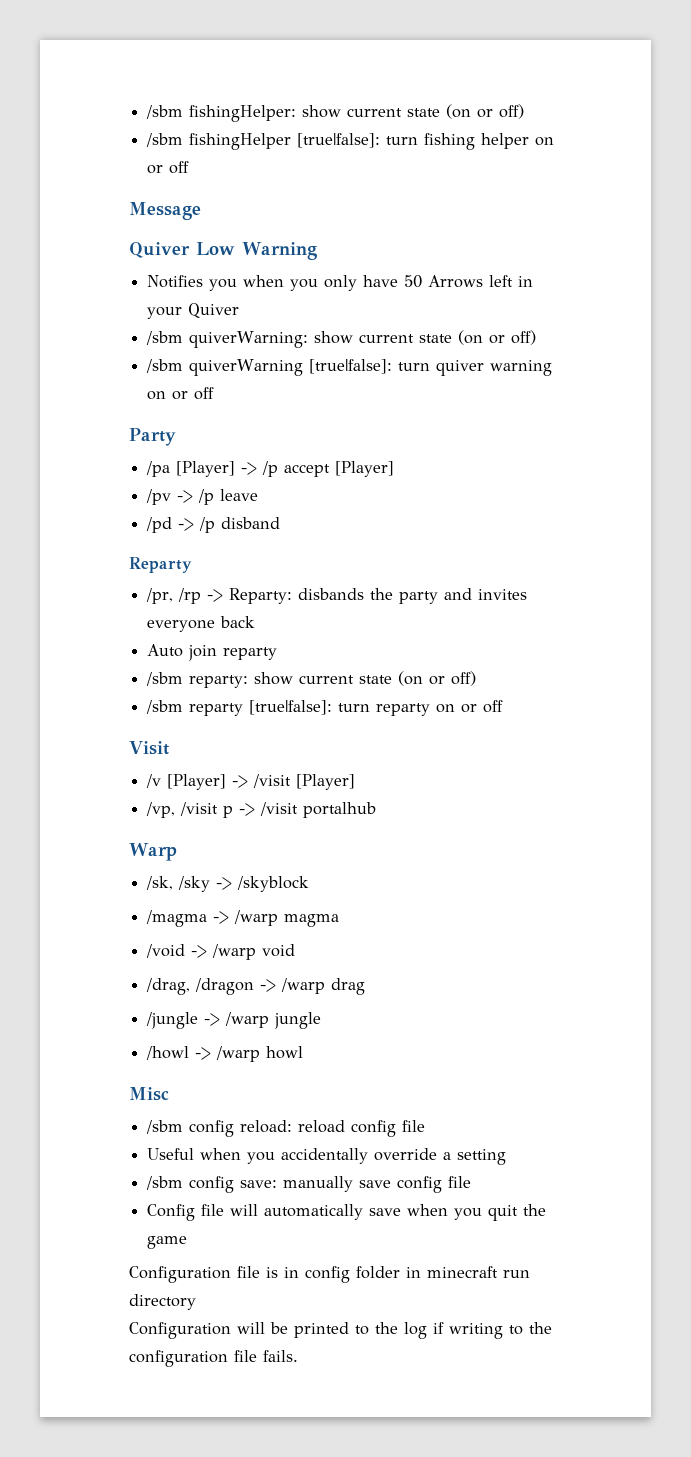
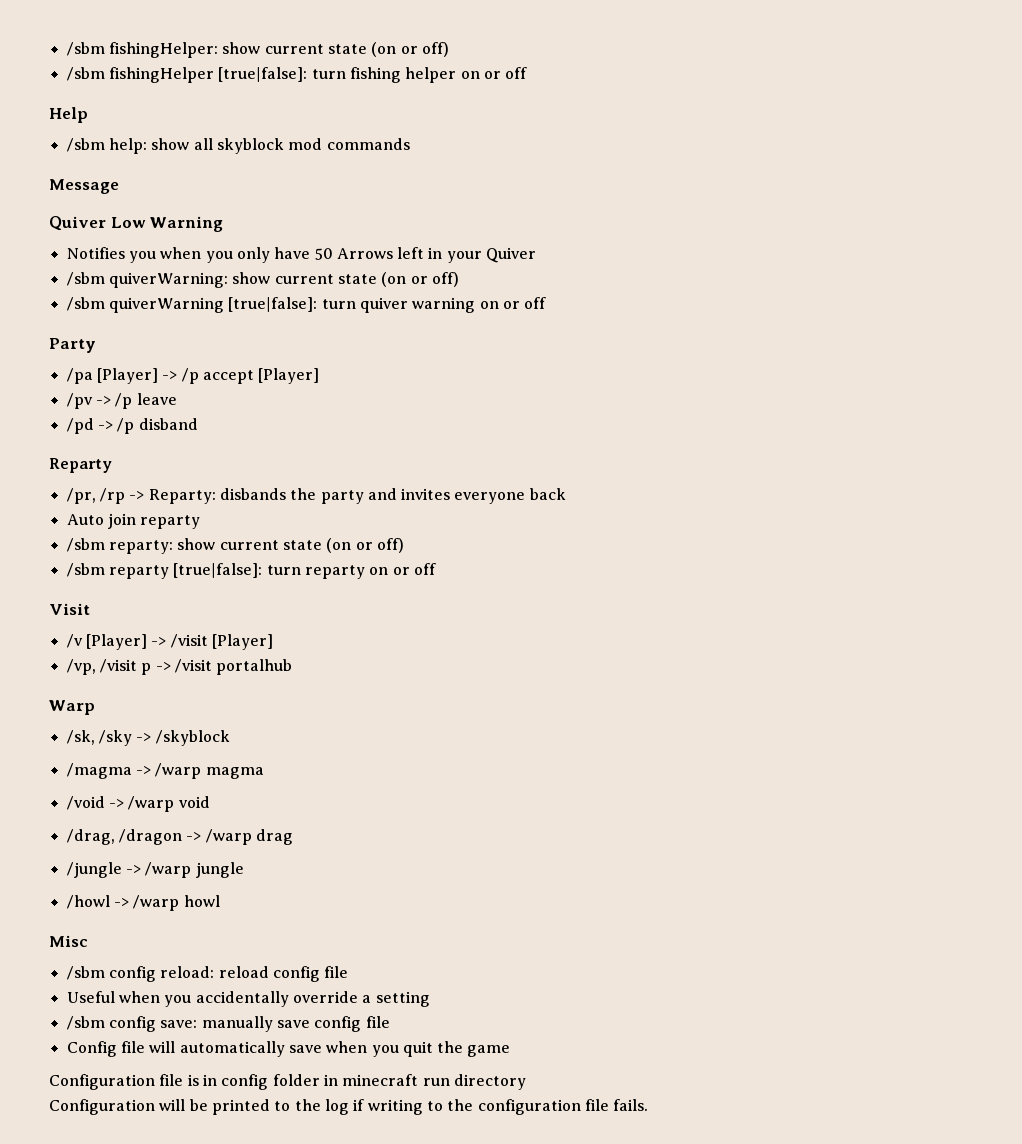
+ Help
+ /sbm help: show all skyblock mod commands

